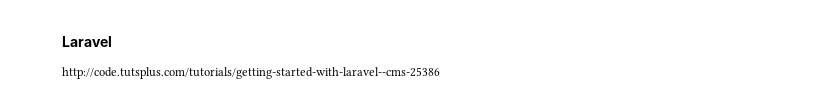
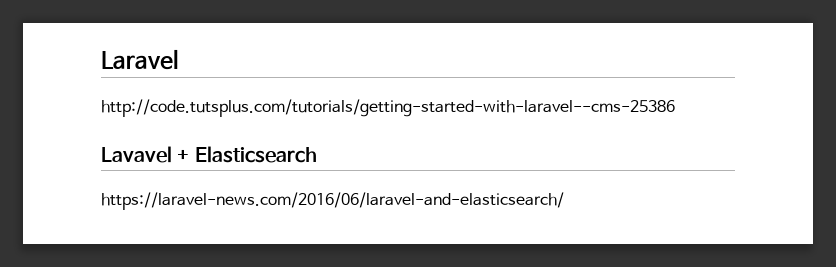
+ Lavavel + Elasticsearch
+ https://laravel-news.com/2016/06/laravel-and-elasticsearch/

